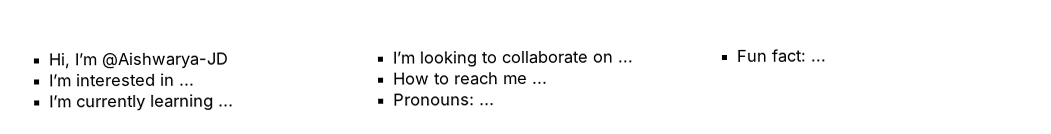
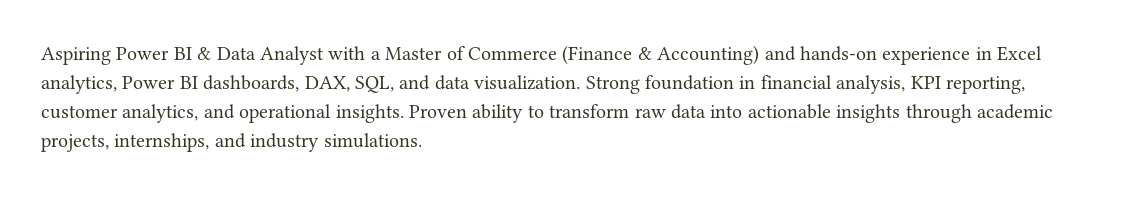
- Hi, I’m @Aishwarya-JD
- I’m interested in ...
- I’m currently learning ...
- I’m looking to collaborate on ...
- How to reach me ...
- Pronouns: ...
- Fun fact: ...
+ Aspiring Power BI & Data Analyst with a Master of Commerce (Finance & Accounting) and hands-on experience in Excel analytics, Power BI dashboards, DAX, SQL, and data visualization. Strong foundation in financial analysis, KPI reporting, customer analytics, and operational insights. Proven ability to transform raw data into actionable insights through academic projects, internships, and industry simulations.

